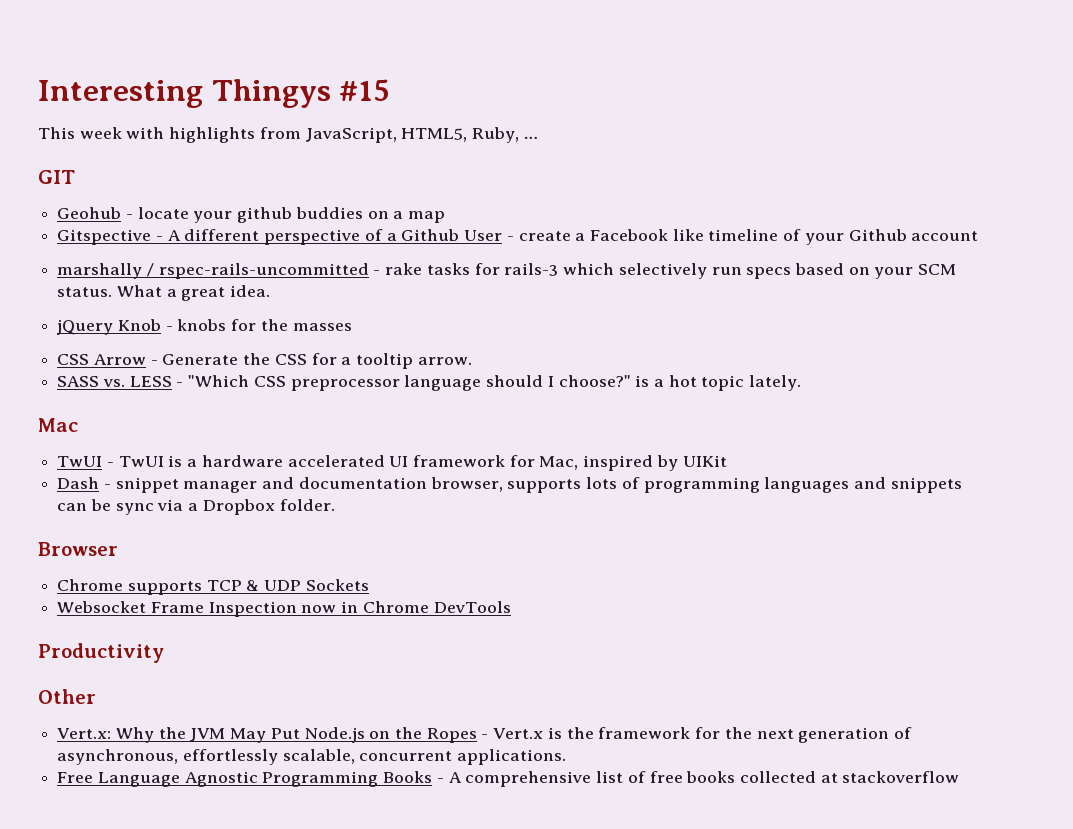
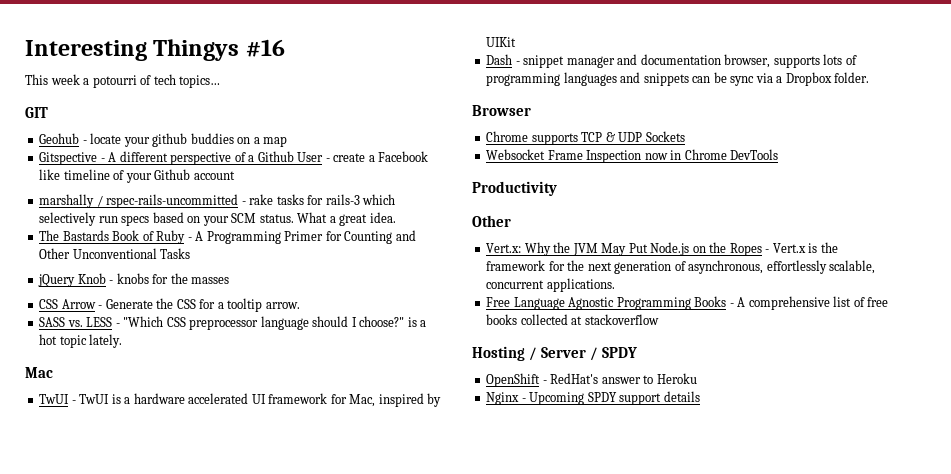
- Interesting Thingys #15
+ Interesting Thingys #16
- This week with highlights from JavaScript, HTML5, Ruby, …
+ This week a potourri of tech topics…
+ The Bastards Book of Ruby - A Programming Primer for Counting and Other Unconventional Tasks
+ Hosting / Server / SPDY
+ OpenShift - RedHat's answer to Heroku
+ Nginx - Upcoming SPDY support details

